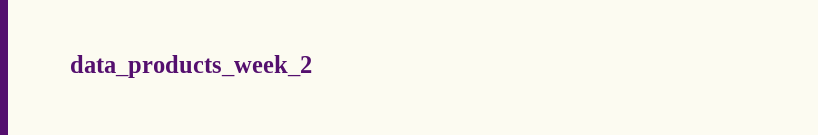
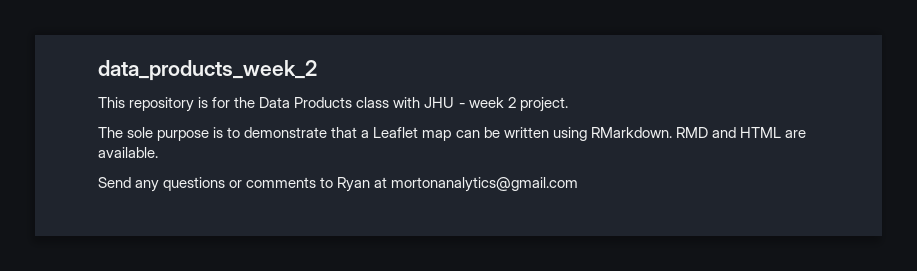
+ This repository is for the Data Products class with JHU - week 2 project.
+ The sole purpose is to demonstrate that a Leaflet map can be written using RMarkdown. RMD and HTML are available.
+ Send any questions or comments to Ryan at mortonanalytics@gmail.com

